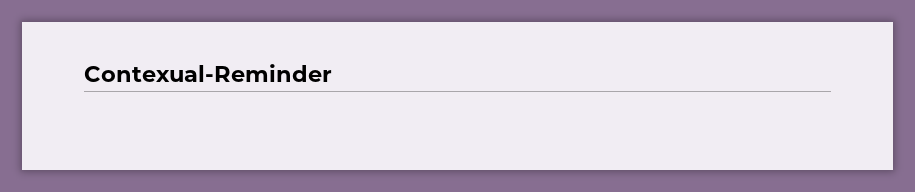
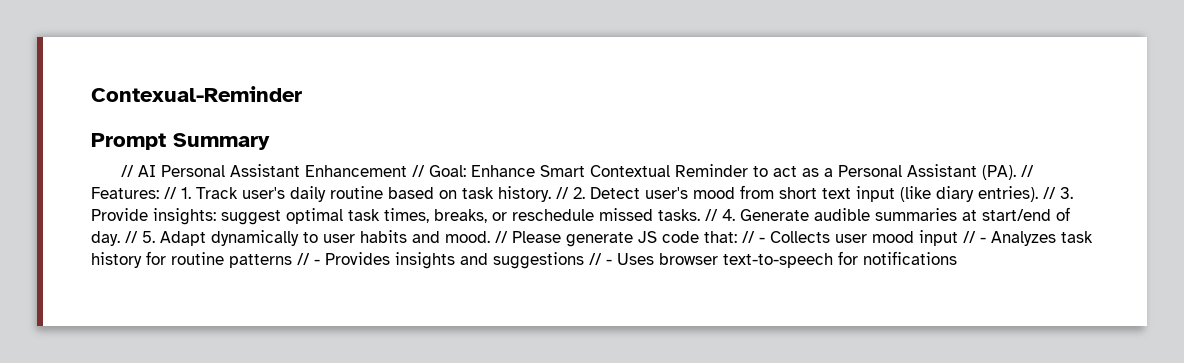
+ Prompt Summary
+ // AI Personal Assistant Enhancement // Goal: Enhance Smart Contextual Reminder to act as a Personal Assistant (PA). // Features: // 1. Track user's daily routine based on task history. // 2. Detect user's mood from short text input (like diary entries). // 3. Provide insights: suggest optimal task times, breaks, or reschedule missed tasks. // 4. Generate audible summaries at start/end of day. // 5. Adapt dynamically to user habits and mood. // Please generate JS code that: // - Collects user mood input // - Analyzes task history for routine patterns // - Provides insights and suggestions // - Uses browser text-to-speech for notifications

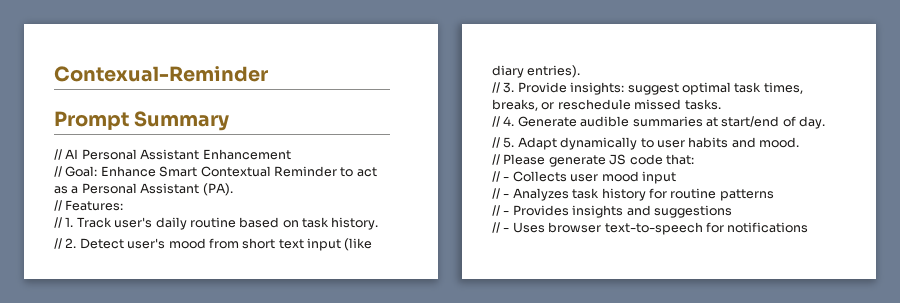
- // AI Personal Assistant Enhancement // Goal:
+ // AI Personal Assistant Enhancement
+ // Goal:
- Enhance Smart Contextual Reminder to act as a Personal Assistant (PA). // Features: // 1. Track user's daily routine based on task history. // 2. Detect user's mood from short text input (like diary entries). // 3. Provide insights:
+ Enhance Smart Contextual Reminder to act as a Personal Assistant (PA).
+ // Features:
+ // 1. Track user's daily routine based on task history.
+ // 2. Detect user's mood from short text input (like diary entries).
+ // 3. Provide insights:
- suggest optimal task times, breaks, or reschedule missed tasks. // 4. Generate audible summaries at start/end of day. // 5. Adapt dynamically to user habits and mood. // Please generate JS code that: // - Collects user mood input // - Analyzes task history for routine patterns // - Provides insights and suggestions // - Uses browser text-to-speech for notifications
+ suggest optimal task times, breaks, or reschedule missed tasks.
+ // 4. Generate audible summaries at start/end of day.
+ // 5. Adapt dynamically to user habits and mood.
+ // Please generate JS code that:
+ // - Collects user mood input
+ // - Analyzes task history for routine patterns
+ // - Provides insights and suggestions
+ // - Uses browser text-to-speech for notifications

